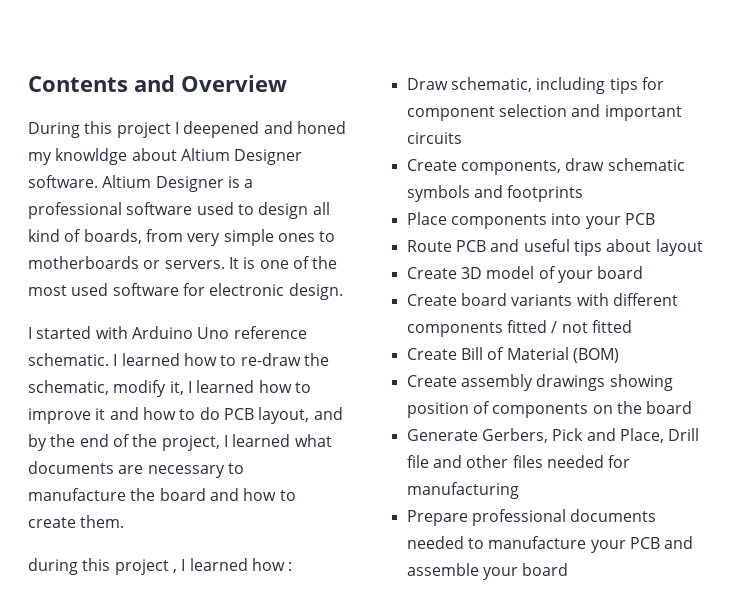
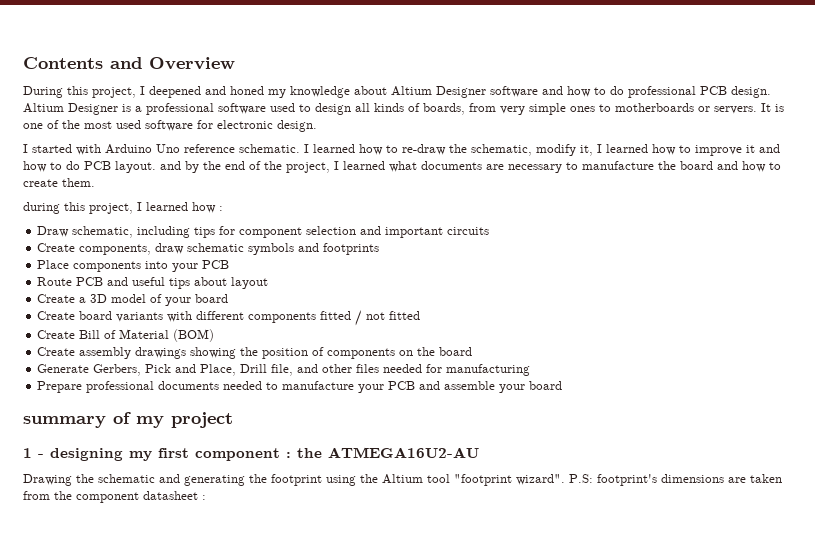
- During this project I deepened and honed my knowldge about Altium Designer software.
+ During this project, I deepened and honed my knowledge about Altium Designer software and how to do professional PCB design.
- Altium Designer is a professional software used to design all kind of boards, from very simple ones to motherboards or servers.
+ Altium Designer is a professional software used to design all kinds of boards, from very simple ones to motherboards or servers.
- I learned how to re-draw the schematic, modify it, I learned how to improve it and how to do PCB layout, and by the end of the project, I learned what documents are necessary to manufacture the board and how to create them.
+ I learned how to re-draw the schematic, modify it, I learned how to improve it and how to do PCB layout. and by the end of the project, I learned what documents are necessary to manufacture the board and how to create them.
- during this project , I learned how :
+ during this project, I learned how :
- Create 3D model of your board
+ Create a 3D model of your board
- Create assembly drawings showing position of components on the board
+ Create assembly drawings showing the position of components on the board
- Generate Gerbers, Pick and Place, Drill file and other files needed for manufacturing
+ Generate Gerbers, Pick and Place, Drill file, and other files needed for manufacturing
+ summary of my project
+ 1 - designing my first component : the ATMEGA16U2-AU
+ Drawing the schematic and generating the footprint using the Altium tool "footprint wizard". P.S: footprint's dimensions are taken from the component datasheet :

